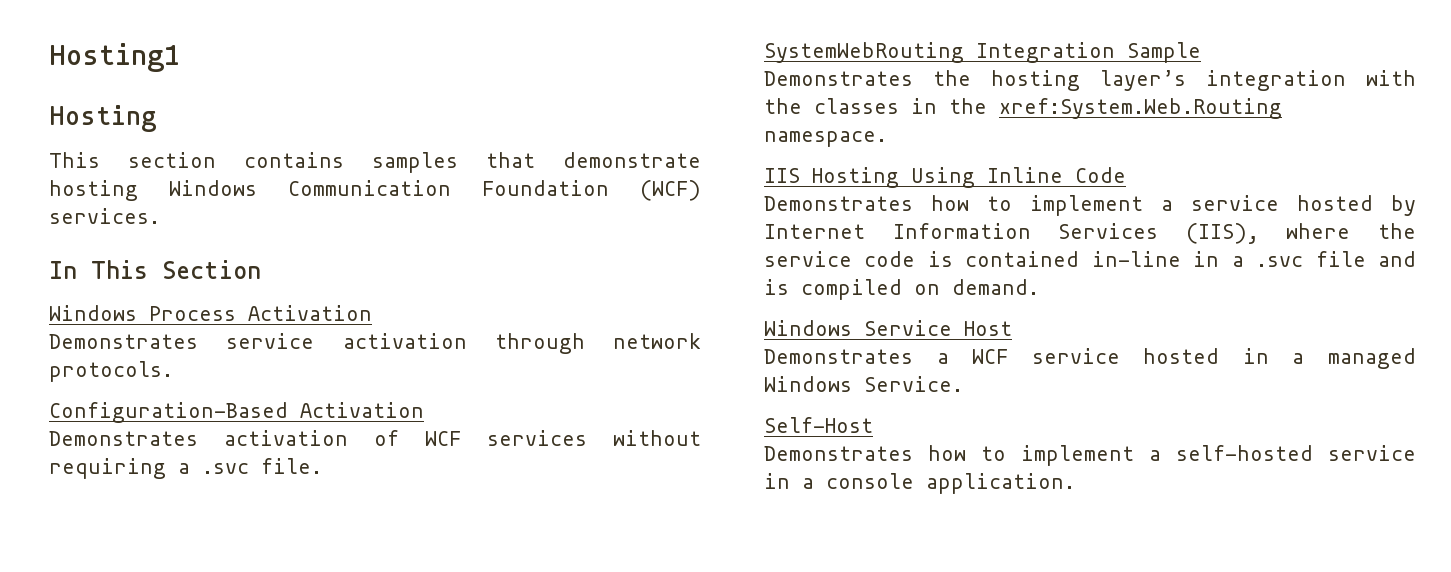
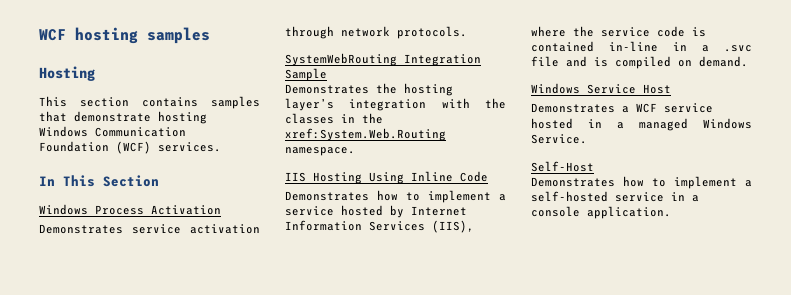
- Hosting1
+ WCF hosting samples
- Configuration-Based Activation
- Demonstrates activation of WCF services without requiring a .svc file.

